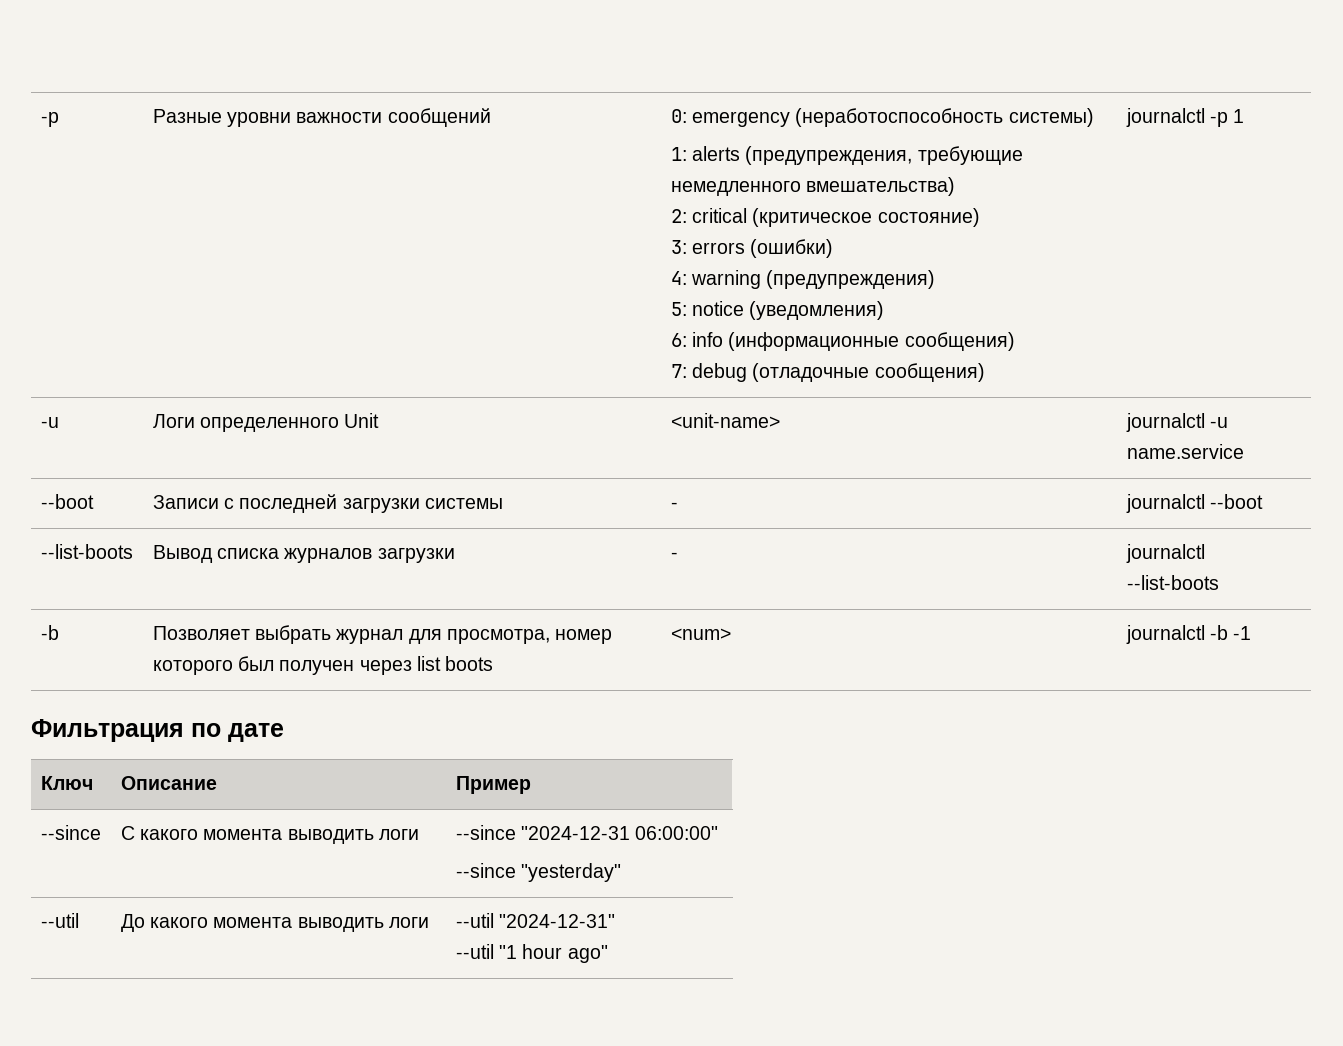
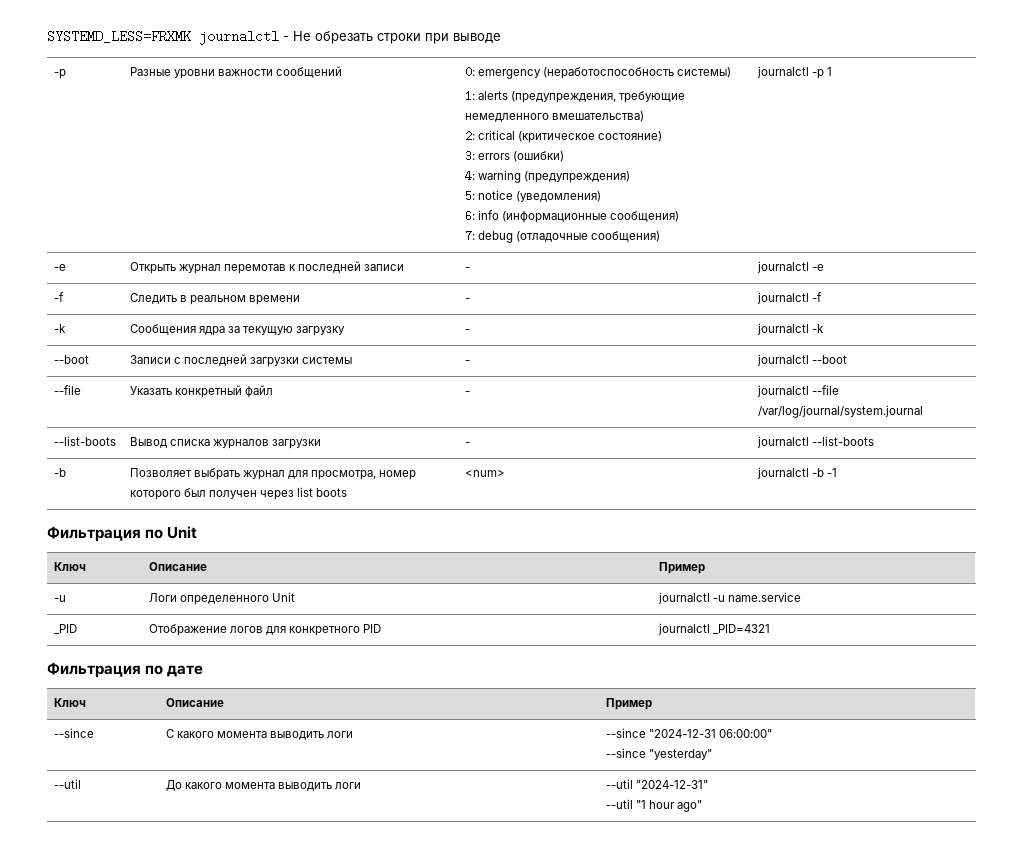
+ SYSTEMD_LESS=FRXMK journalctl - Не обрезать строки при выводе
- -u | Логи определенного Unit | <unit-name> | journalctl -u name.service
+ -e | Открыть журнал перемотав к последней записи | - | journalctl -e
+ -f | Следить в реальном времени | - | journalctl -f
+ -k | Сообщения ядра за текущую загрузку | - | journalctl -k
+ --file | Указать конкретный файл | - | journalctl --file /var/log/journal/system.journal
+ Фильтрация по Unit
+ Ключ | Описание | Пример
+ -u | Логи определенного Unit | journalctl -u name.service
+ _PID | Отображение логов для конкретного PID | journalctl _PID=4321

